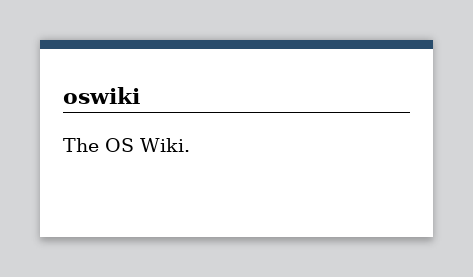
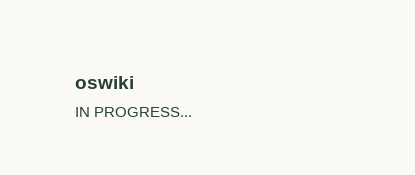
- The OS Wiki.
+ IN PROGRESS...

